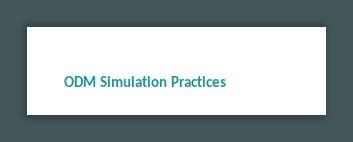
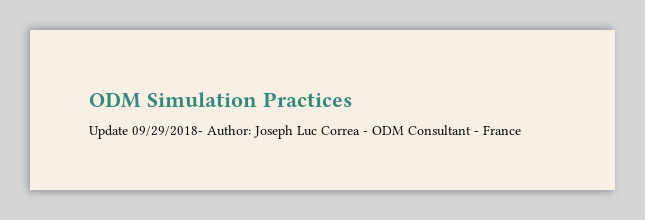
+ Update 09/29/2018- Author: Joseph Luc Correa - ODM Consultant - France

